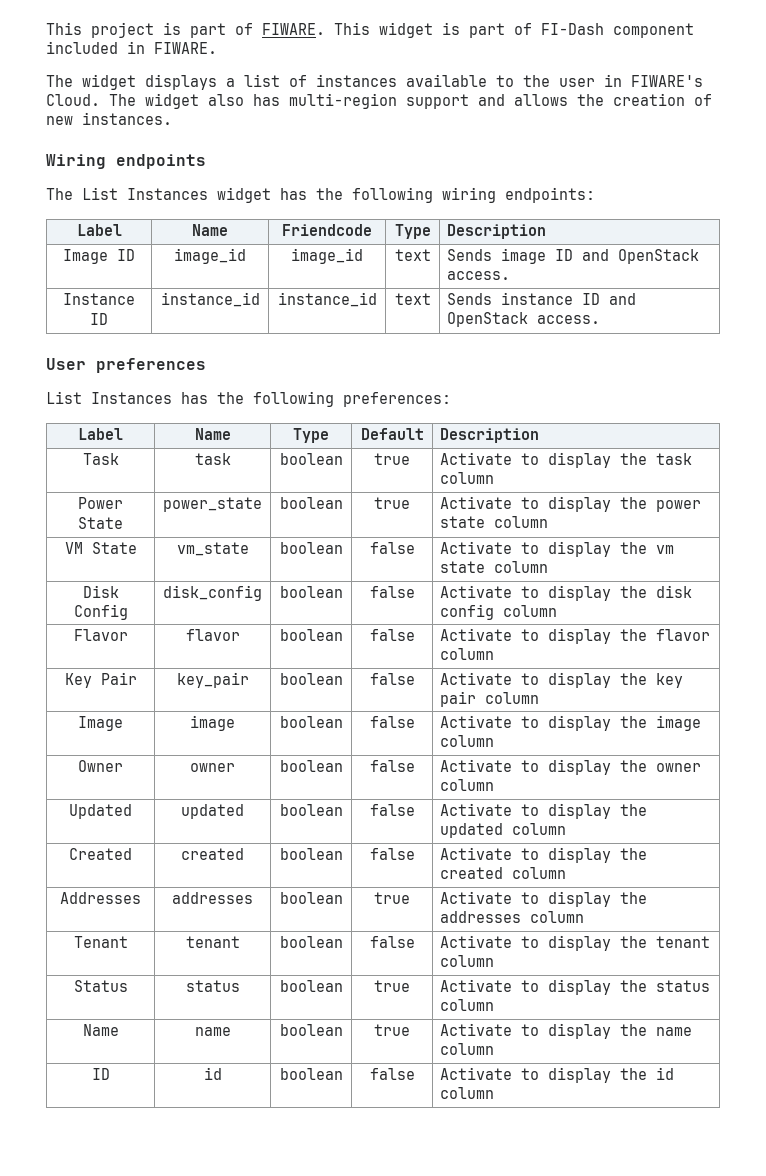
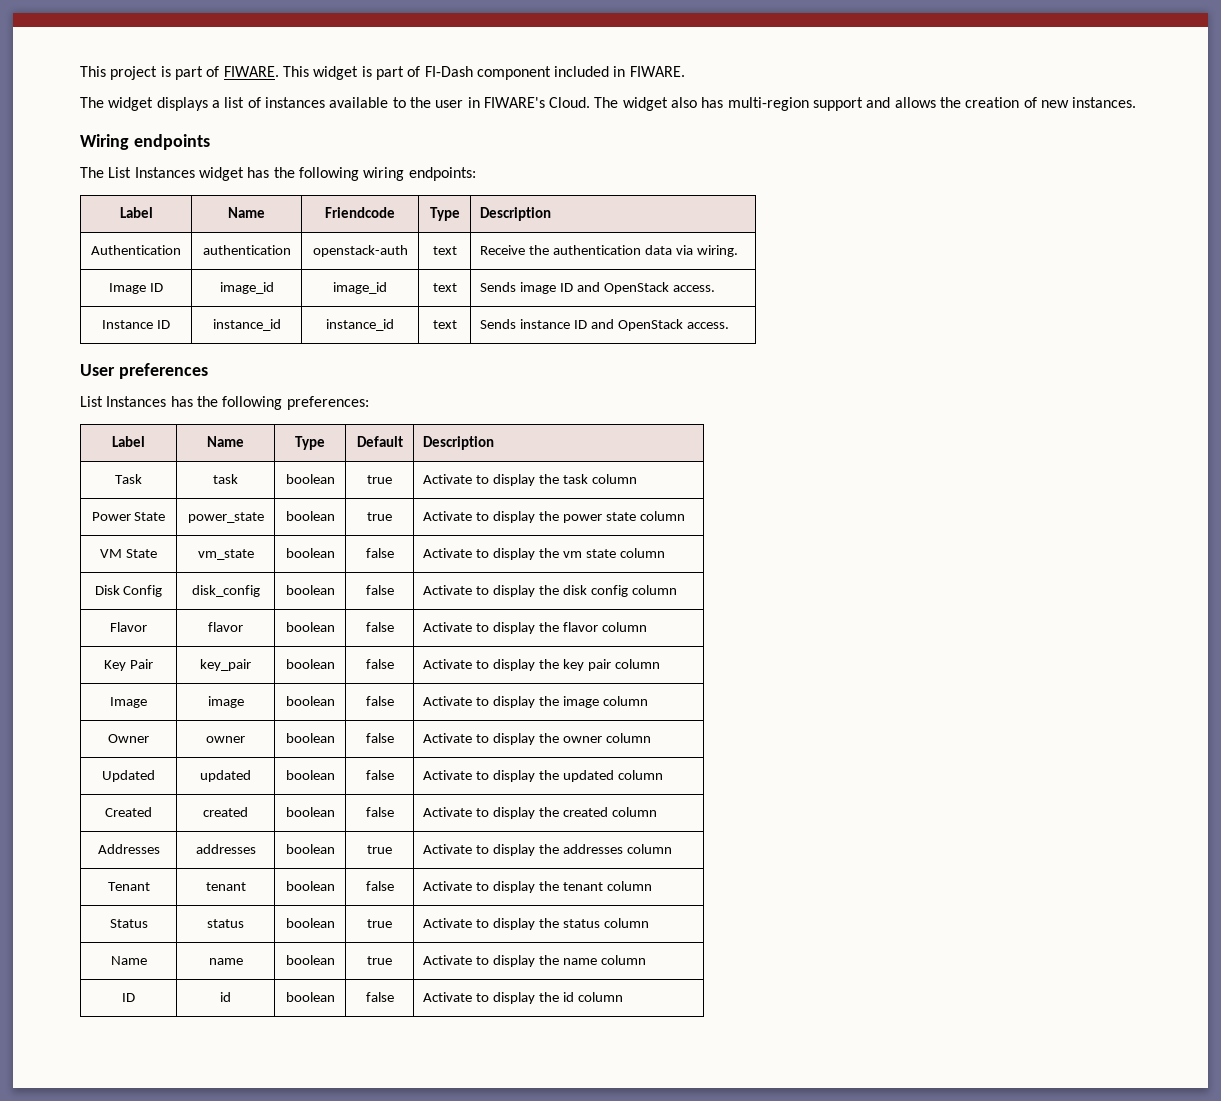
+ Authentication | authentication | openstack-auth | text | Receive the authentication data via wiring.

